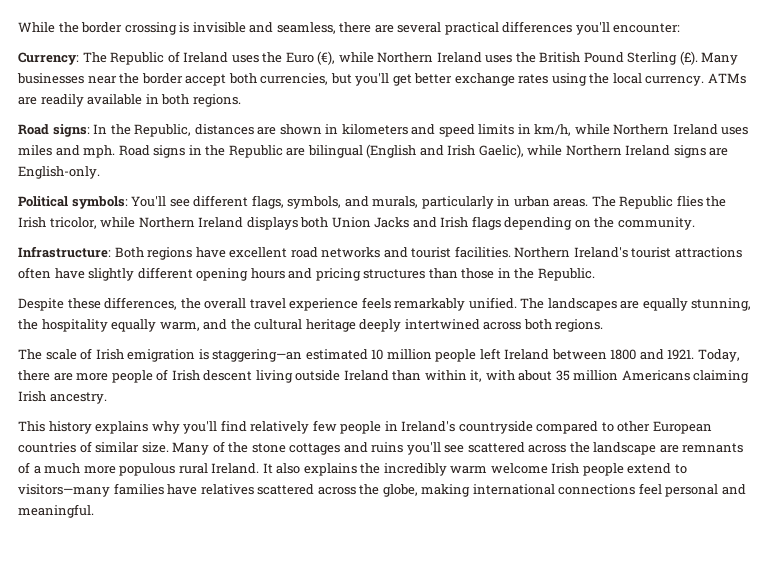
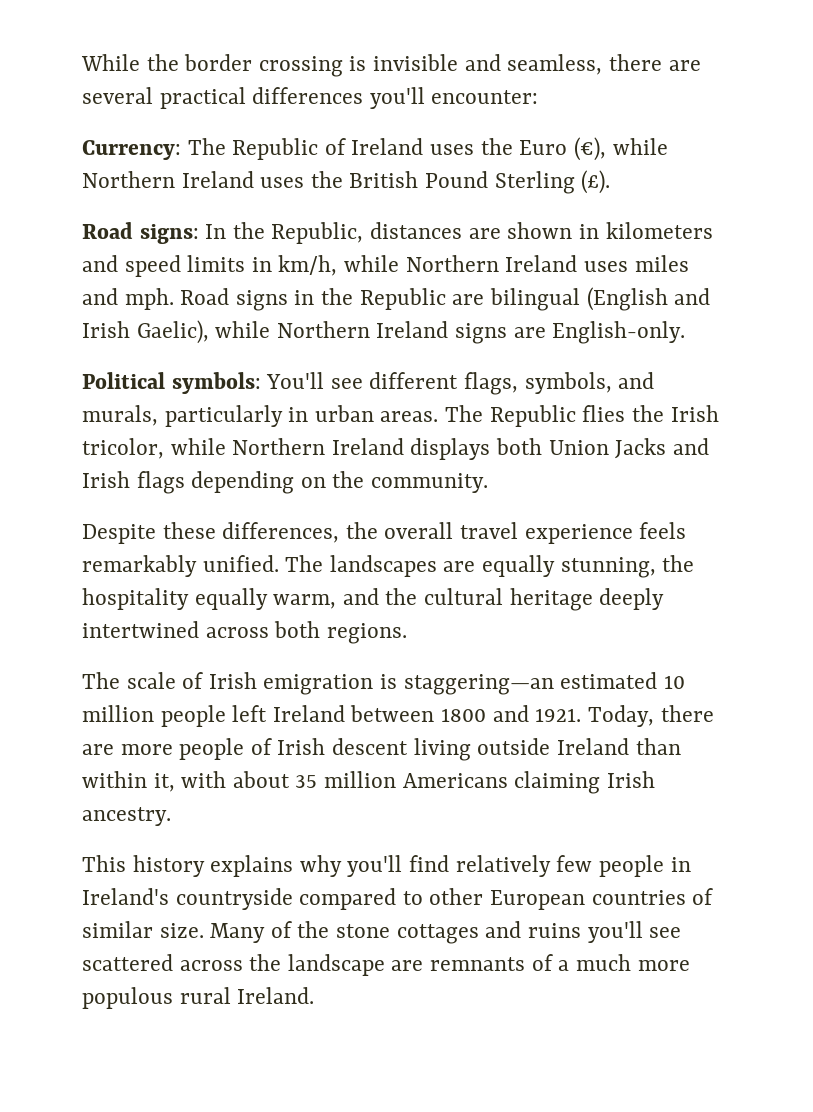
- Many businesses near the border accept both currencies, but you'll get better exchange rates using the local currency. ATMs are readily available in both regions.
- Infrastructure: Both regions have excellent road networks and tourist facilities. Northern Ireland's tourist attractions often have slightly different opening hours and pricing structures than those in the Republic.
- It also explains the incredibly warm welcome Irish people extend to visitors—many families have relatives scattered across the globe, making international connections feel personal and meaningful.

